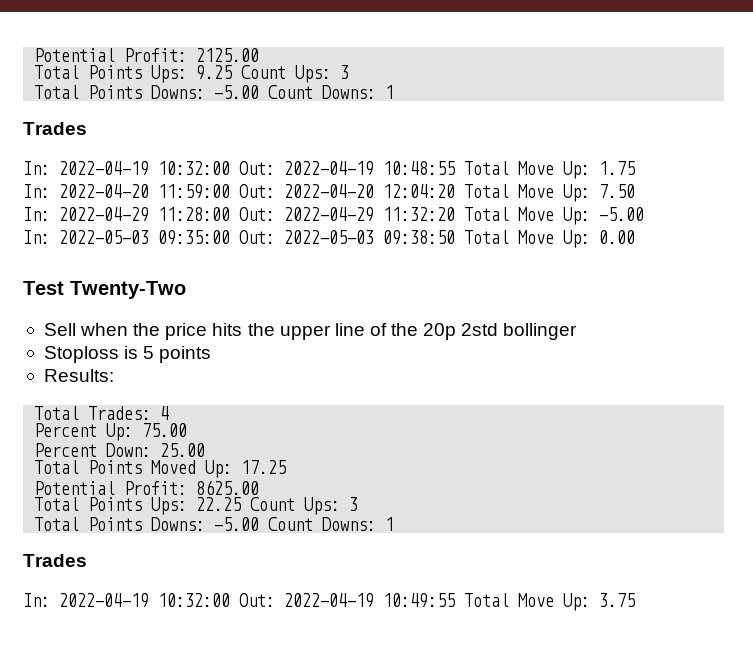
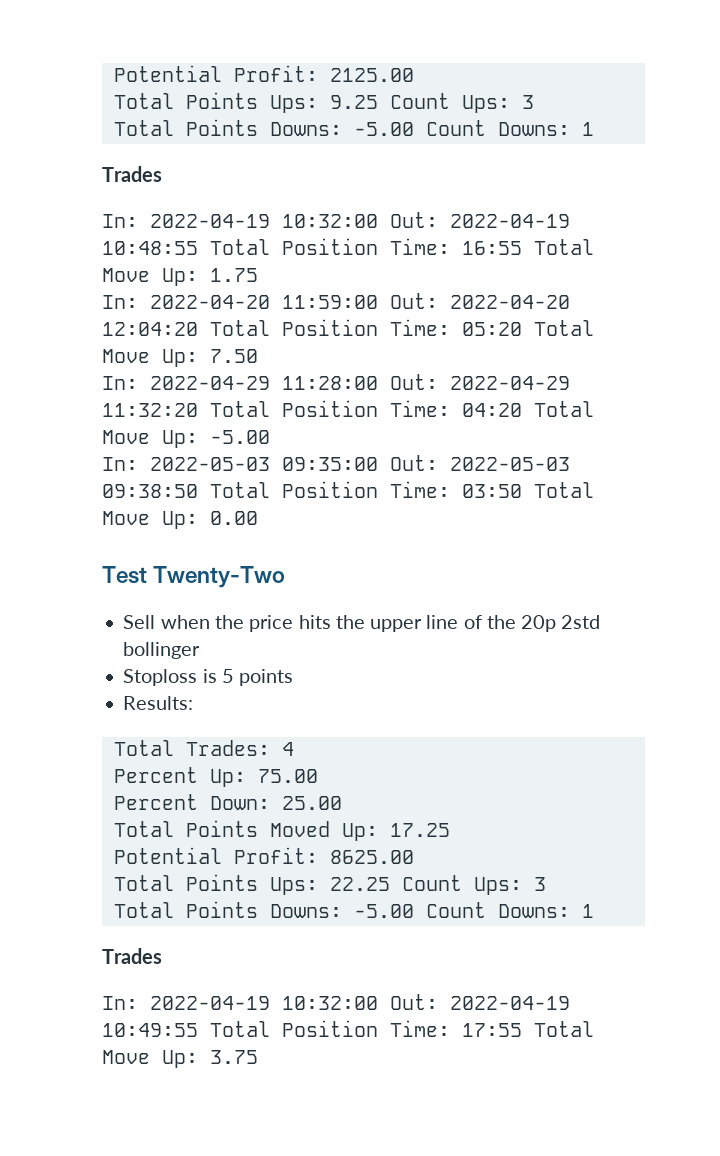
- In: 2022-04-19 10:32:00 Out: 2022-04-19 10:48:55 Total Move Up: 1.75
+ In: 2022-04-19 10:32:00 Out: 2022-04-19 10:48:55 Total Position Time: 16:55 Total Move Up: 1.75
- In: 2022-04-20 11:59:00 Out: 2022-04-20 12:04:20 Total Move Up: 7.50
+ In: 2022-04-20 11:59:00 Out: 2022-04-20 12:04:20 Total Position Time: 05:20 Total Move Up: 7.50
- In: 2022-04-29 11:28:00 Out: 2022-04-29 11:32:20 Total Move Up: -5.00
+ In: 2022-04-29 11:28:00 Out: 2022-04-29 11:32:20 Total Position Time: 04:20 Total Move Up: -5.00
- In: 2022-05-03 09:35:00 Out: 2022-05-03 09:38:50 Total Move Up: 0.00
+ In: 2022-05-03 09:35:00 Out: 2022-05-03 09:38:50 Total Position Time: 03:50 Total Move Up: 0.00
- In: 2022-04-19 10:32:00 Out: 2022-04-19 10:49:55 Total Move Up: 3.75
+ In: 2022-04-19 10:32:00 Out: 2022-04-19 10:49:55 Total Position Time: 17:55 Total Move Up: 3.75

